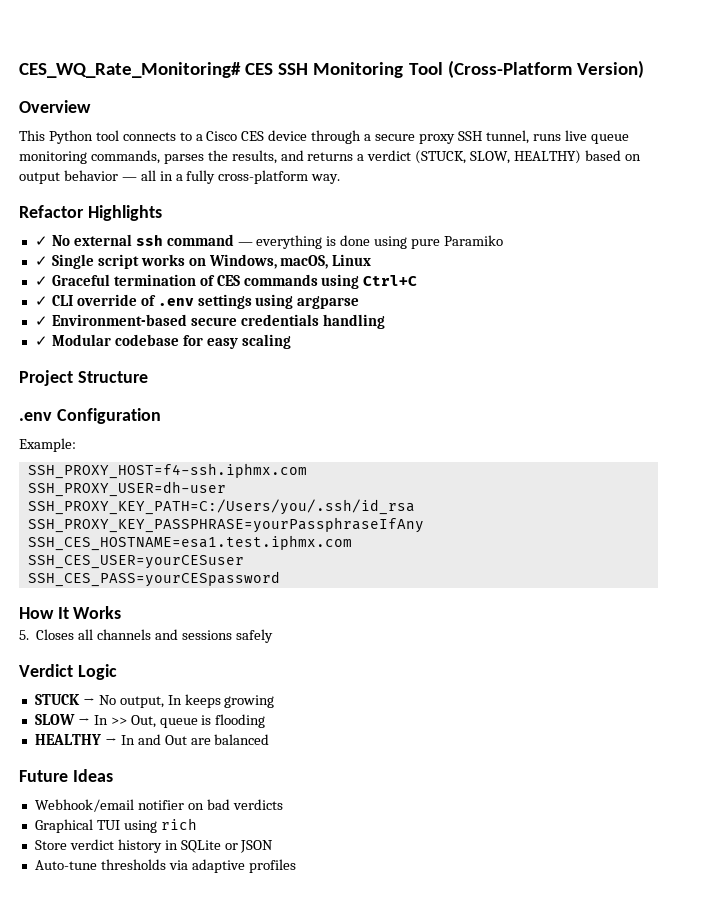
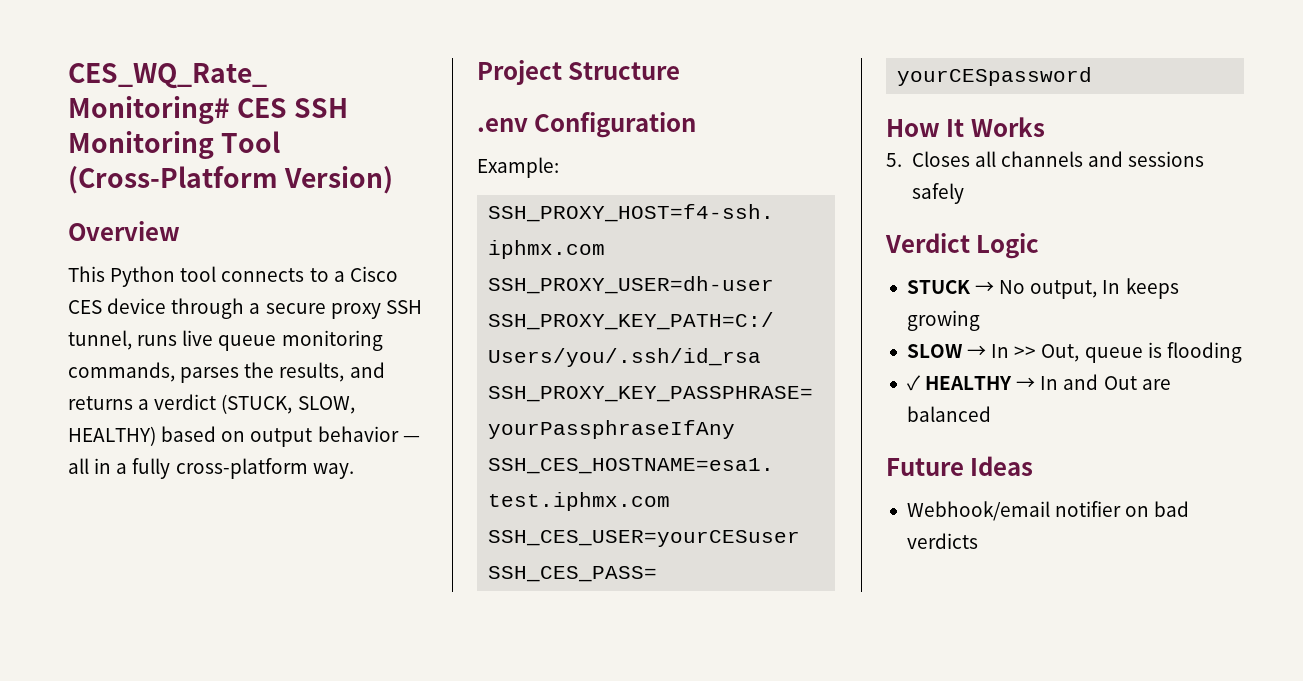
- Refactor Highlights
- ✓ No external ssh command — everything is done using pure Paramiko
- ✓ Single script works on Windows, macOS, Linux
- ✓ Graceful termination of CES commands using Ctrl+C
- ✓ CLI override of .env settings using argparse
- ✓ Environment-based secure credentials handling
- ✓ Modular codebase for easy scaling
- HEALTHY → In and Out are balanced
+ ✓ HEALTHY → In and Out are balanced
- Graphical TUI using rich
- Store verdict history in SQLite or JSON
- Auto-tune thresholds via adaptive profiles

